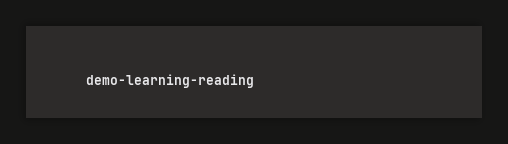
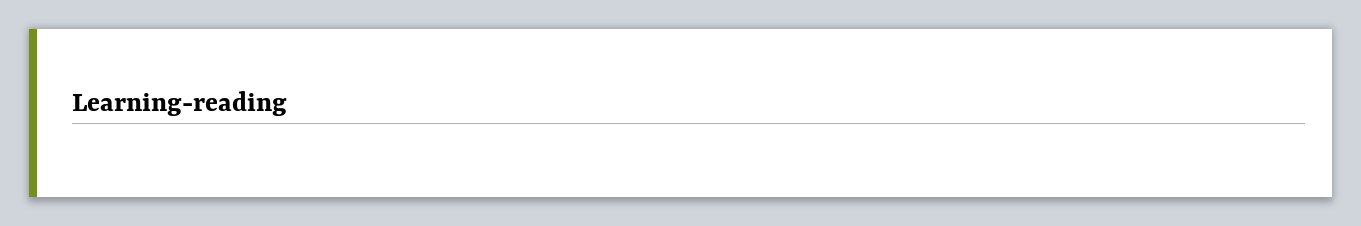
- demo-learning-reading
+ Learning-reading

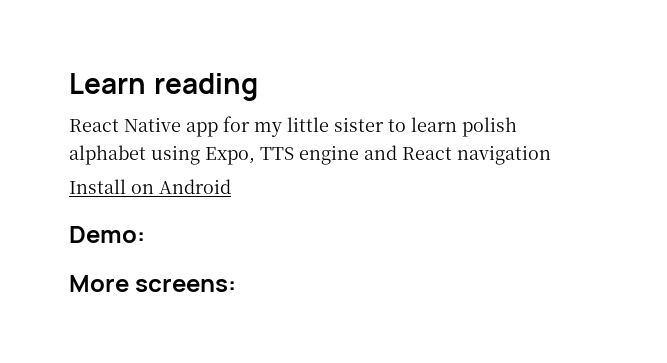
- Learning-reading
+ Learn reading
+ React Native app for my little sister to learn polish alphabet using Expo, TTS engine and React navigation
+ Install on Android
+ Demo:
+ More screens:

